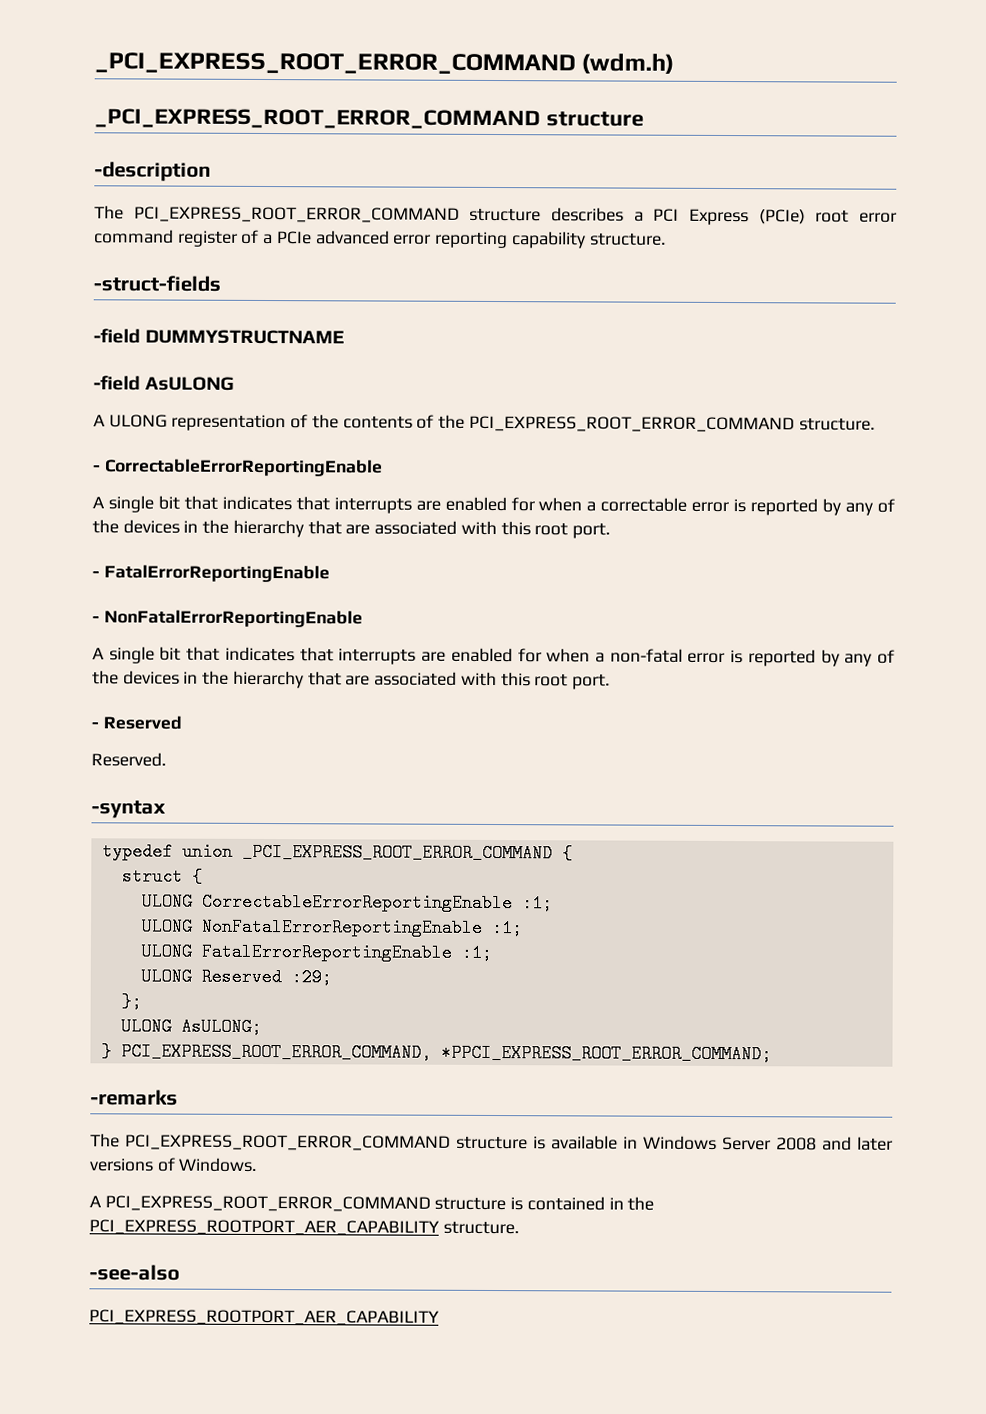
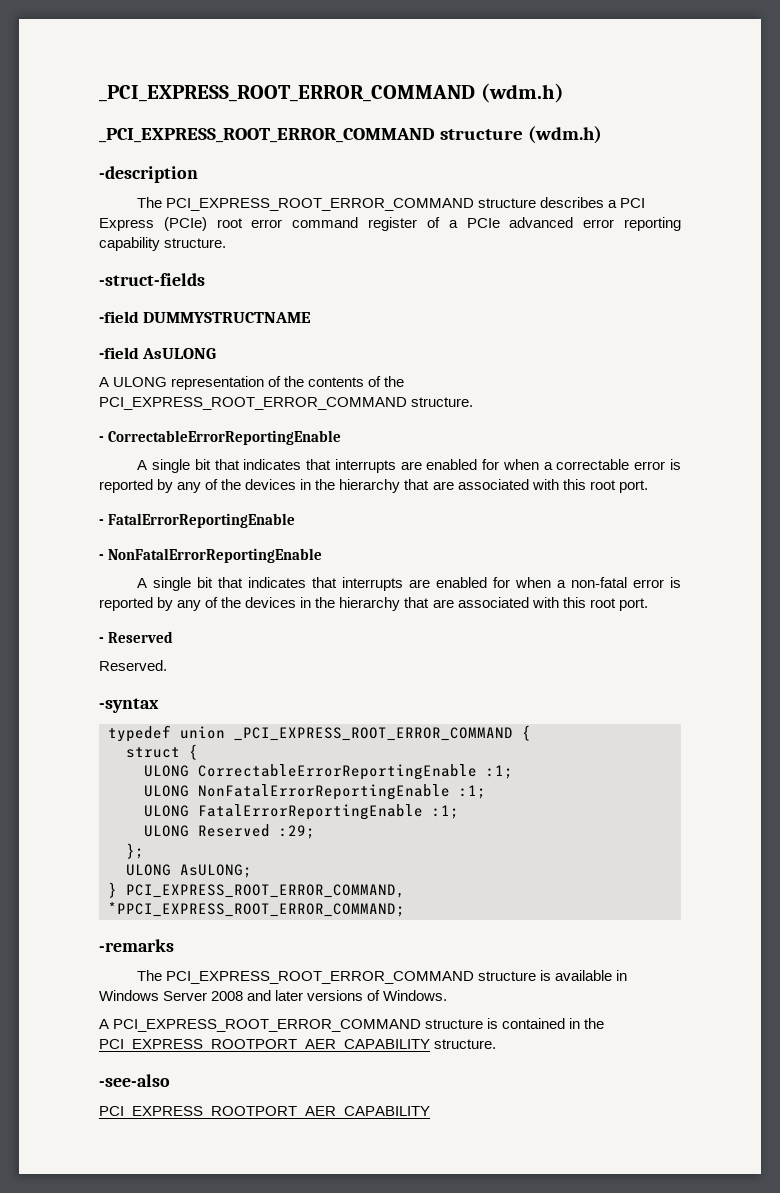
- _PCI_EXPRESS_ROOT_ERROR_COMMAND structure
+ _PCI_EXPRESS_ROOT_ERROR_COMMAND structure (wdm.h)

